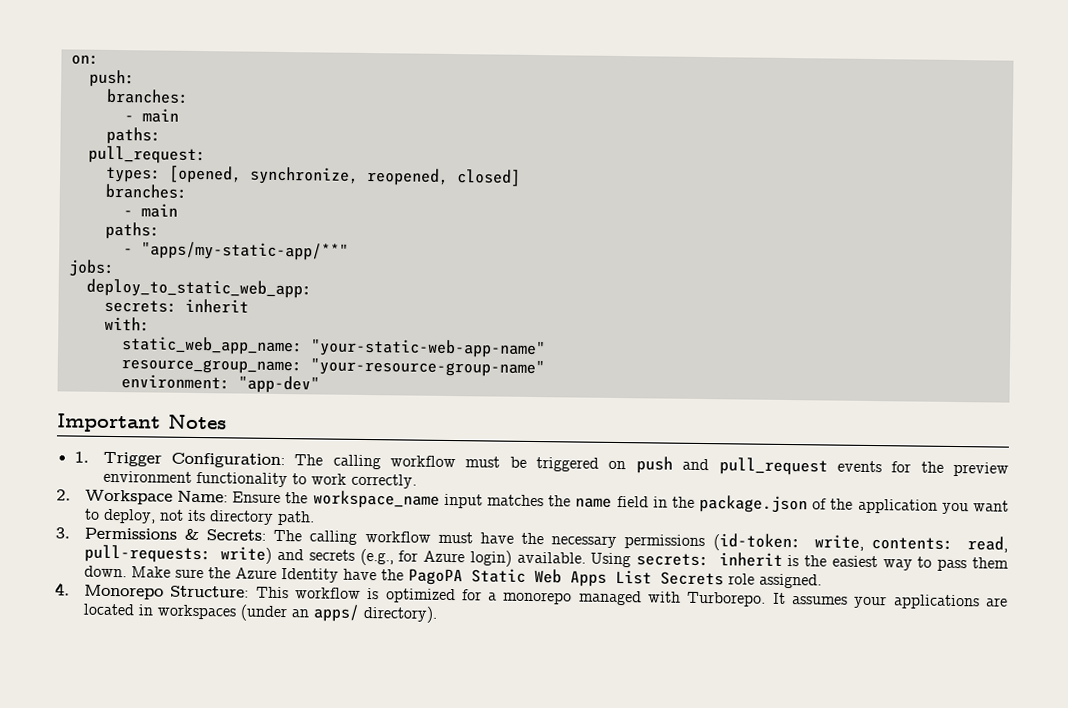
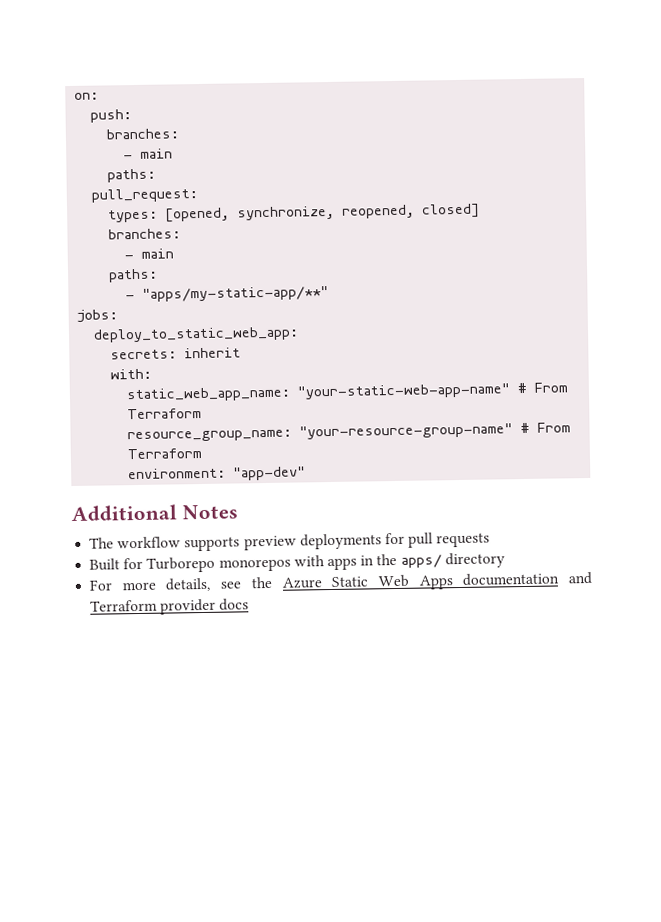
- static_web_app_name: "your-static-web-app-name"
+ static_web_app_name: "your-static-web-app-name" # From Terraform
- resource_group_name: "your-resource-group-name"
+ resource_group_name: "your-resource-group-name" # From Terraform
- Important Notes
+ Additional Notes
- 1. Trigger Configuration: The calling workflow must be triggered on push and pull_request events for the preview environment functionality to work correctly.
- 2. Workspace Name: Ensure the workspace_name input matches the name field in the package.json of the application you want to deploy, not its directory path.
- 3. Permissions & Secrets: The calling workflow must have the necessary permissions (id-token: write, contents: read, pull-requests: write) and secrets (e.g., for Azure login) available. Using secrets: inherit is the easiest way to pass them down. Make sure the Azure Identity have the PagoPA Static Web Apps List Secrets role assigned.
- 4. Monorepo Structure: This workflow is optimized for a monorepo managed with Turborepo. It assumes your applications are located in workspaces (under an apps/ directory).
+ The workflow supports preview deployments for pull requests
+ Built for Turborepo monorepos with apps in the apps/ directory
+ For more details, see the Azure Static Web Apps documentation and Terraform provider docs

